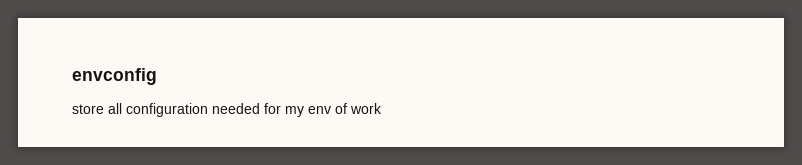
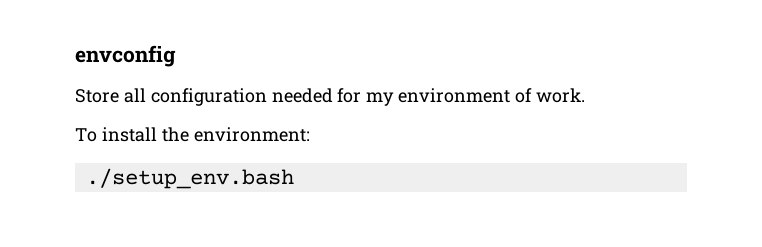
- store all configuration needed for my env of work
+ Store all configuration needed for my environment of work.
+ To install the environment:
+ ./setup_env.bash

